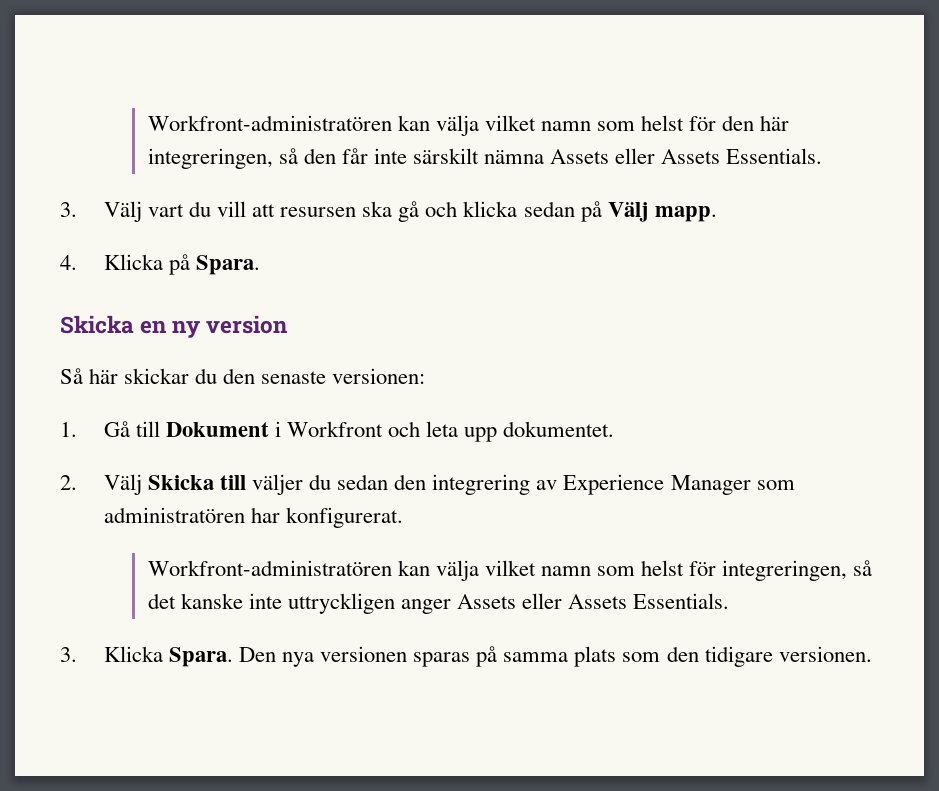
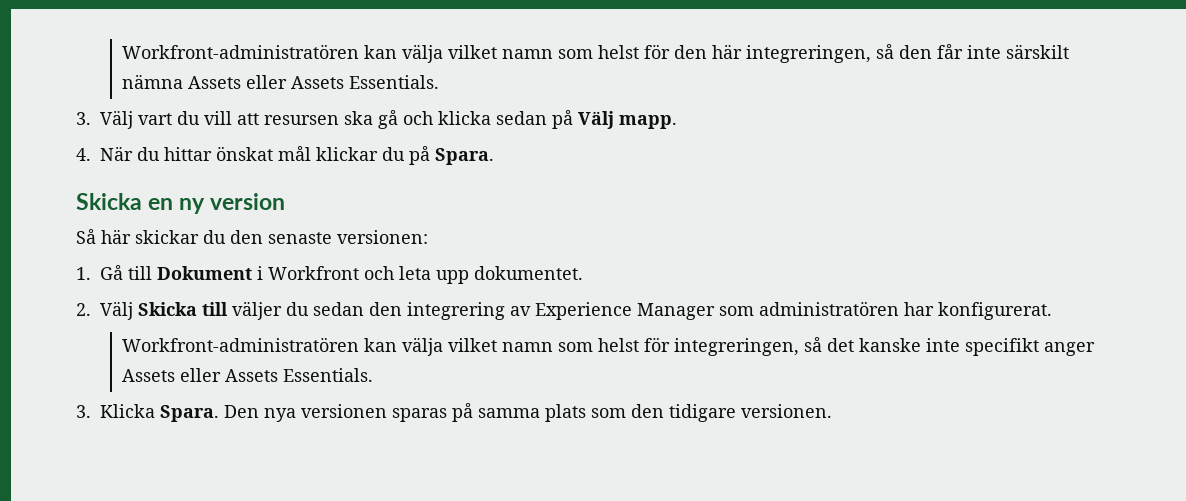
- 4. Klicka på Spara.
+ 4. När du hittar önskat mål klickar du på Spara.
- Workfront-administratören kan välja vilket namn som helst för integreringen, så det kanske inte uttryckligen anger Assets eller Assets Essentials.
+ Workfront-administratören kan välja vilket namn som helst för integreringen, så det kanske inte specifikt anger Assets eller Assets Essentials.

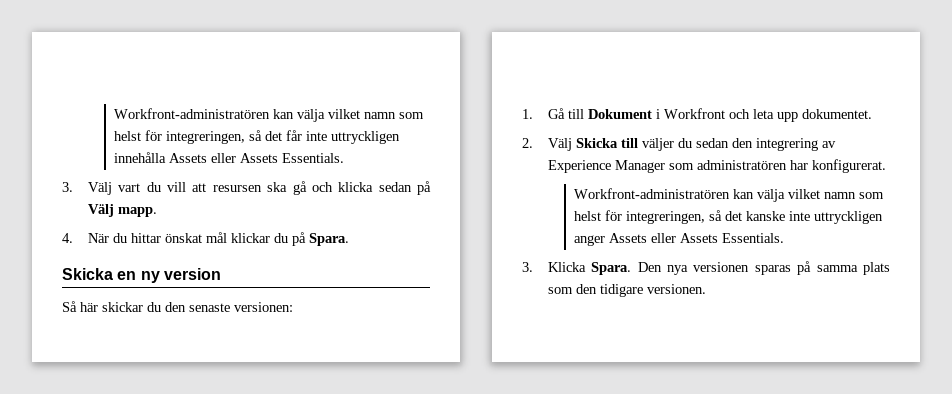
- Workfront-administratören kan välja vilket namn som helst för den här integreringen, så den får inte särskilt nämna Assets eller Assets Essentials.
+ Workfront-administratören kan välja vilket namn som helst för integreringen, så det får inte uttryckligen innehålla Assets eller Assets Essentials.
- Workfront-administratören kan välja vilket namn som helst för integreringen, så det kanske inte specifikt anger Assets eller Assets Essentials.
+ Workfront-administratören kan välja vilket namn som helst för integreringen, så det kanske inte uttryckligen anger Assets eller Assets Essentials.

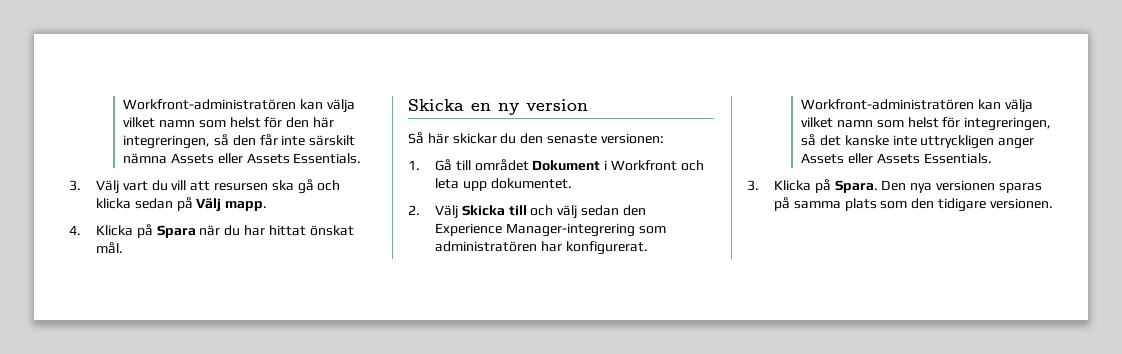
- Workfront-administratören kan välja vilket namn som helst för integreringen, så det får inte uttryckligen innehålla Assets eller Assets Essentials.
+ Workfront-administratören kan välja vilket namn som helst för den här integreringen, så den får inte särskilt nämna Assets eller Assets Essentials.
- 4. När du hittar önskat mål klickar du på Spara.
+ 4. Klicka på Spara när du har hittat önskat mål.
- 1. Gå till Dokument i Workfront och leta upp dokumentet.
+ 1. Gå till området Dokument i Workfront och leta upp dokumentet.
- 2. Välj Skicka till väljer du sedan den integrering av Experience Manager som administratören har konfigurerat.
+ 2. Välj Skicka till och välj sedan den Experience Manager-integrering som administratören har konfigurerat.
- 3. Klicka Spara.
+ 3. Klicka på Spara.

